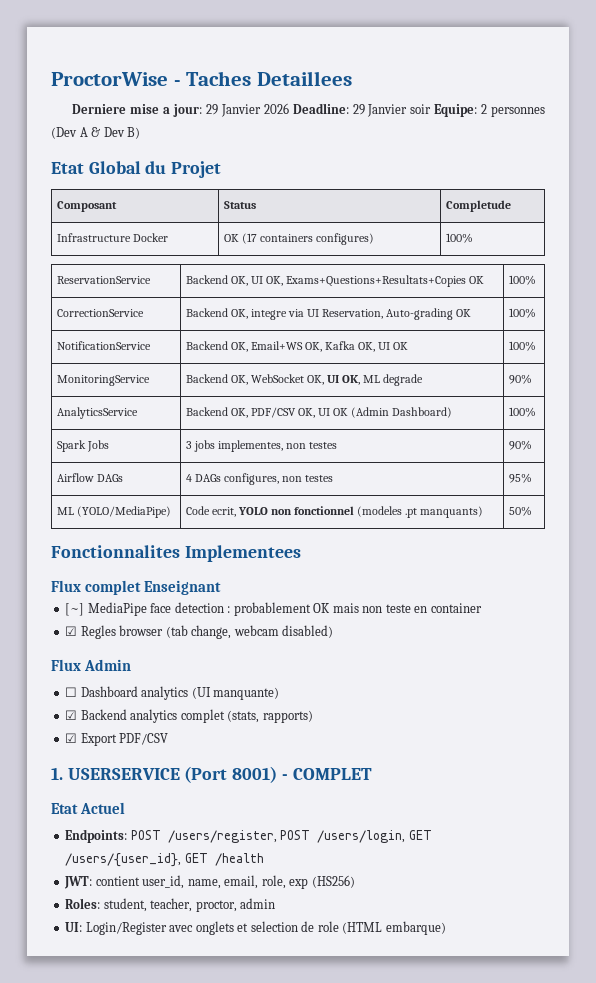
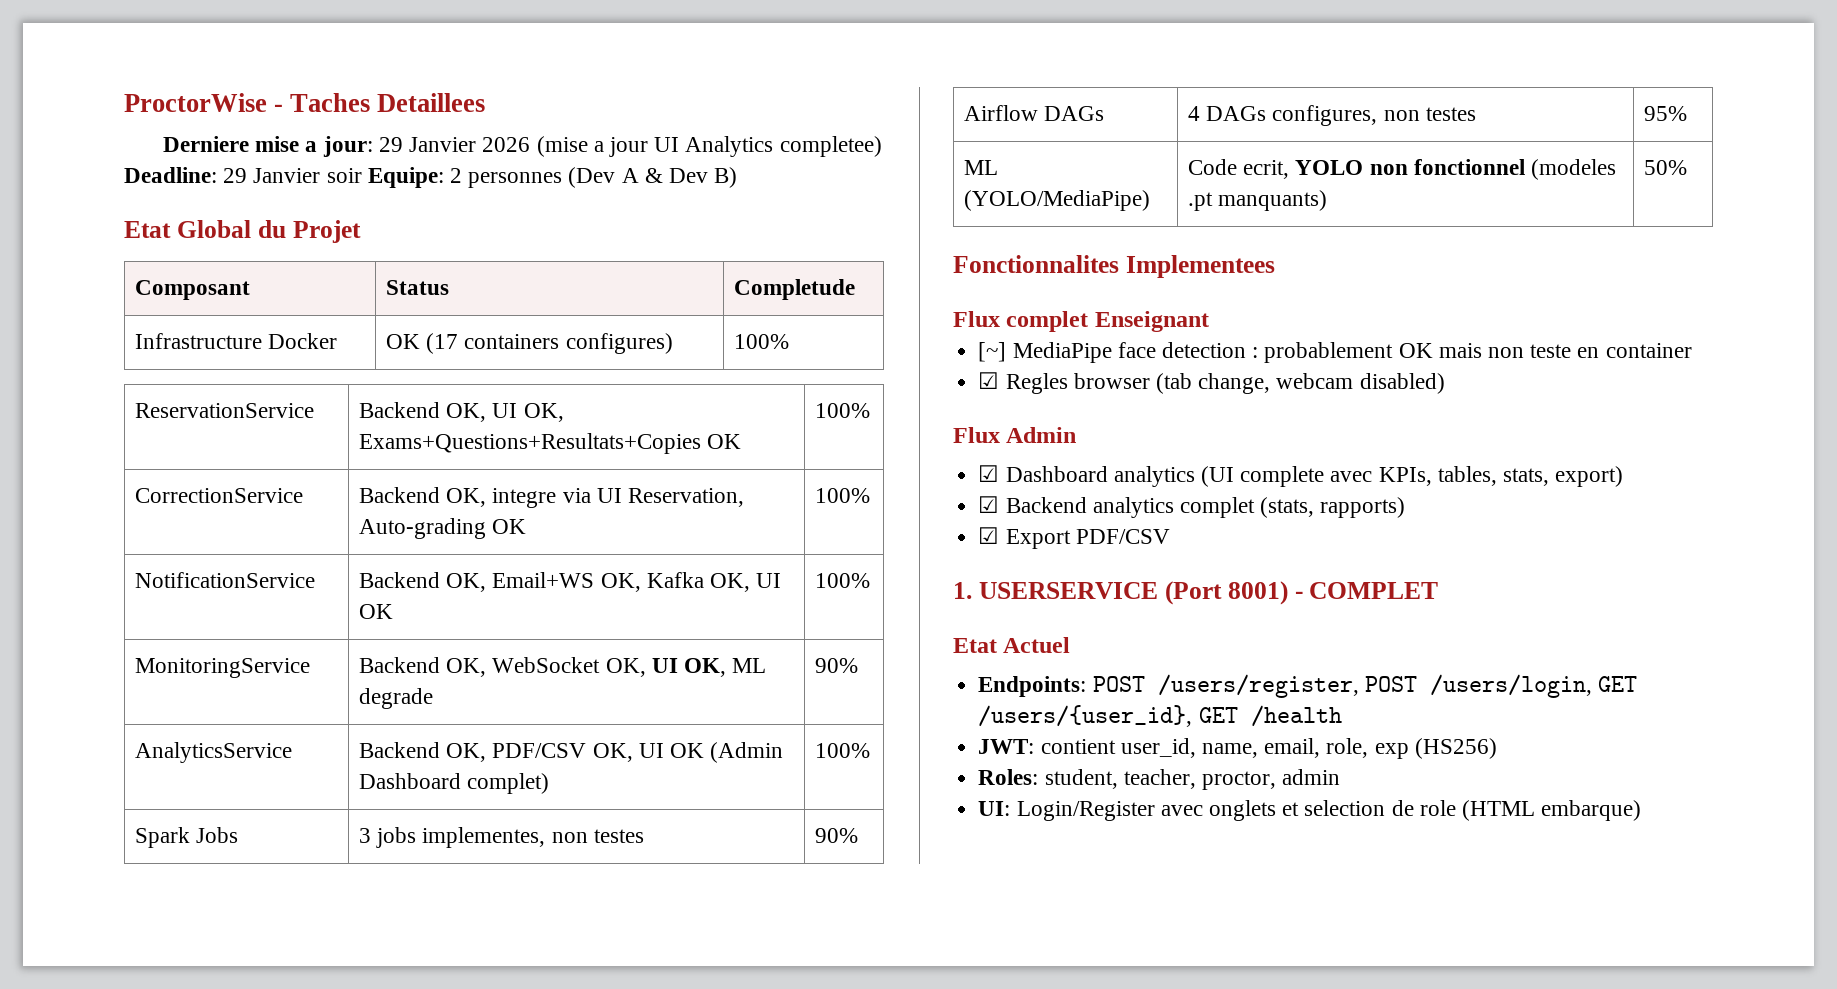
- Derniere mise a jour: 29 Janvier 2026 Deadline: 29 Janvier soir Equipe: 2 personnes (Dev A & Dev B)
+ Derniere mise a jour: 29 Janvier 2026 (mise a jour UI Analytics completee) Deadline: 29 Janvier soir Equipe: 2 personnes (Dev A & Dev B)
- AnalyticsService | Backend OK, PDF/CSV OK, UI OK (Admin Dashboard) | 100%
+ AnalyticsService | Backend OK, PDF/CSV OK, UI OK (Admin Dashboard complet) | 100%
- ☐ Dashboard analytics (UI manquante)
+ ☑ Dashboard analytics (UI complete avec KPIs, tables, stats, export)

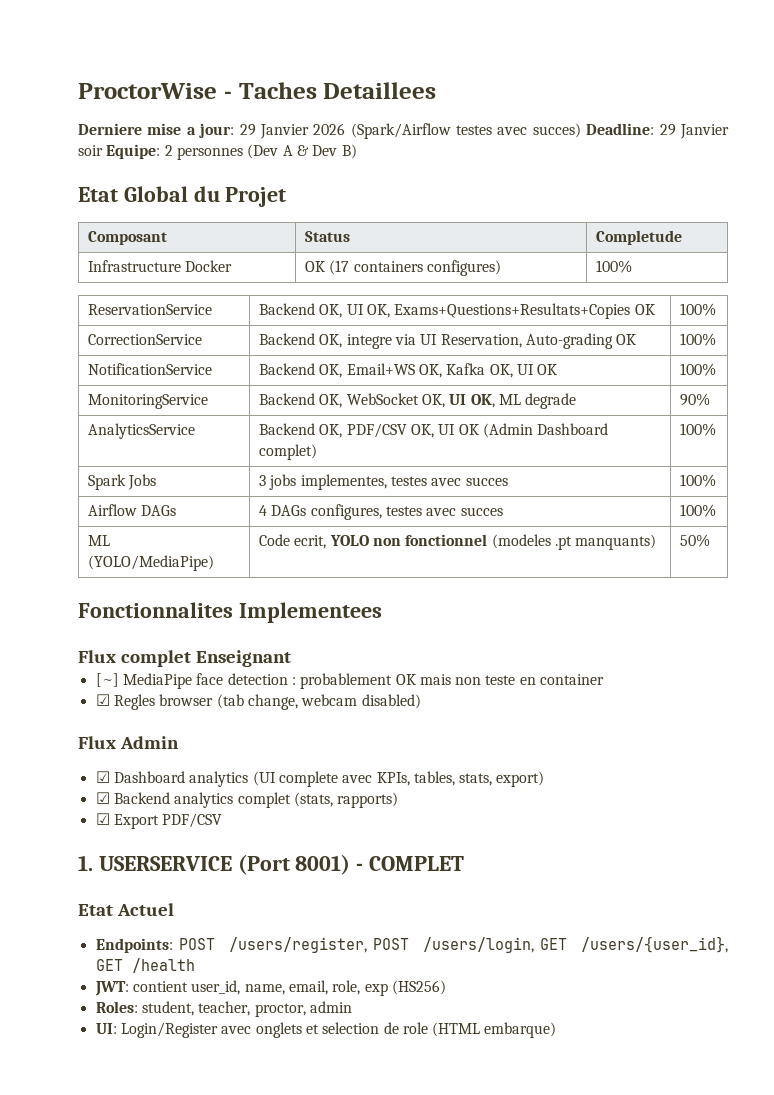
- Derniere mise a jour: 29 Janvier 2026 (mise a jour UI Analytics completee) Deadline: 29 Janvier soir Equipe: 2 personnes (Dev A & Dev B)
+ Derniere mise a jour: 29 Janvier 2026 (Spark/Airflow testes avec succes) Deadline: 29 Janvier soir Equipe: 2 personnes (Dev A & Dev B)
- Spark Jobs | 3 jobs implementes, non testes | 90%
+ Spark Jobs | 3 jobs implementes, testes avec succes | 100%
- Airflow DAGs | 4 DAGs configures, non testes | 95%
+ Airflow DAGs | 4 DAGs configures, testes avec succes | 100%

